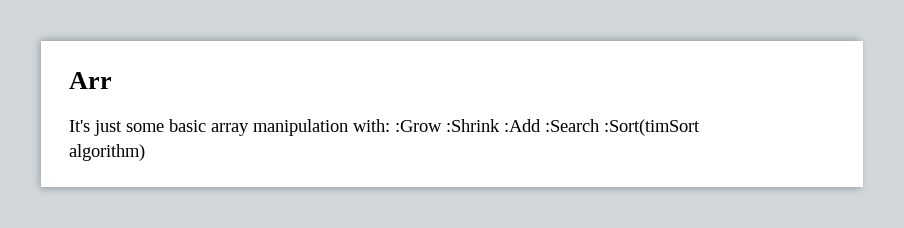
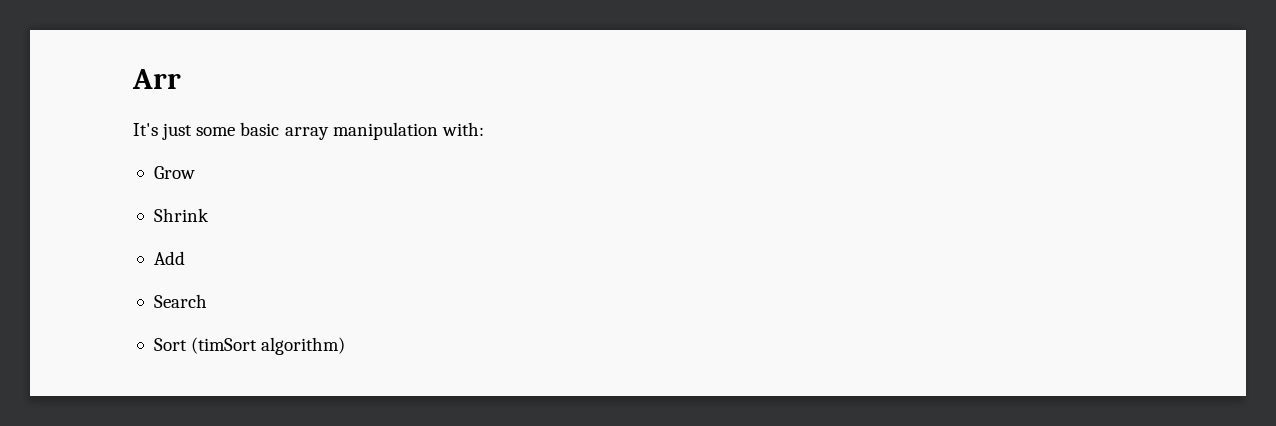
- It's just some basic array manipulation with: :Grow :Shrink :Add :Search :Sort(timSort algorithm)
+ It's just some basic array manipulation with:
+ Grow
+ Shrink
+ Add
+ Search
+ Sort (timSort algorithm)

